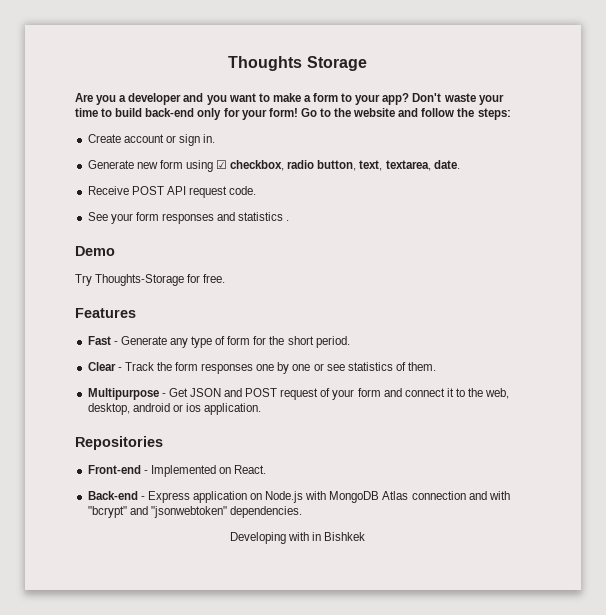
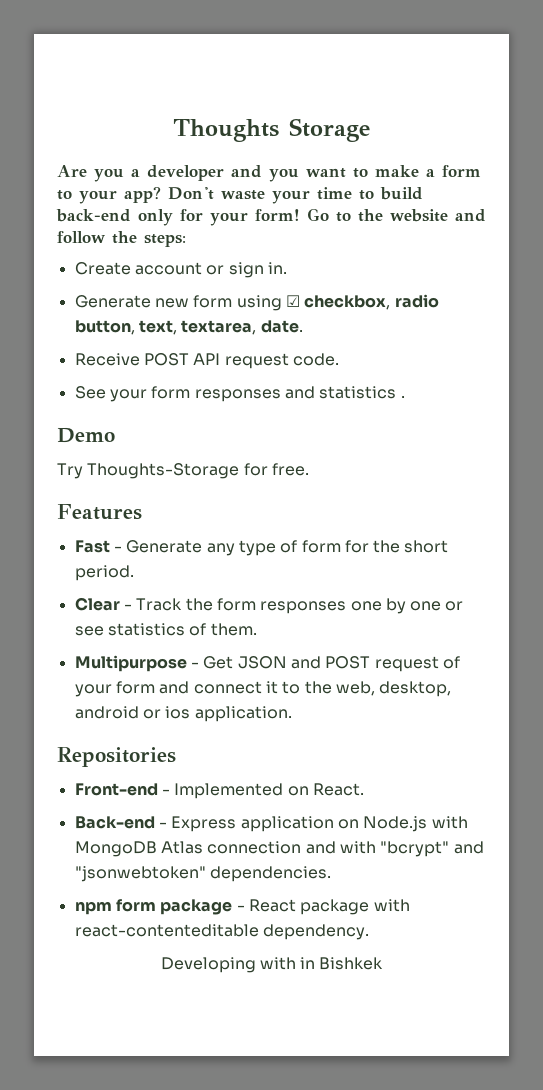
+ npm form package - React package with react-contenteditable dependency.

